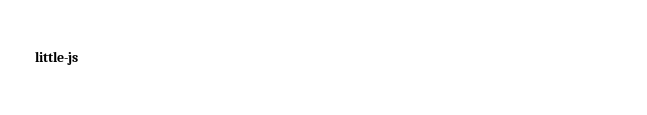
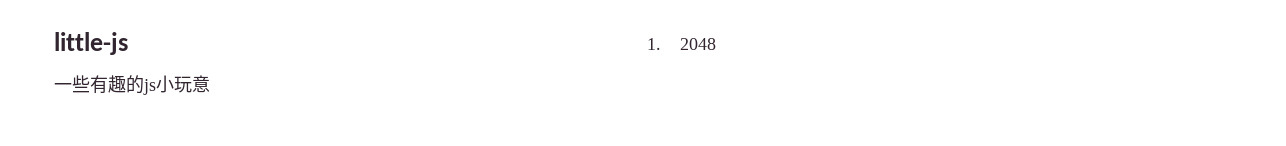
+ 一些有趣的js小玩意
+ 1. 2048

